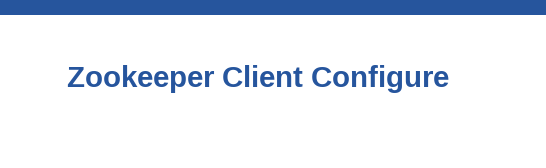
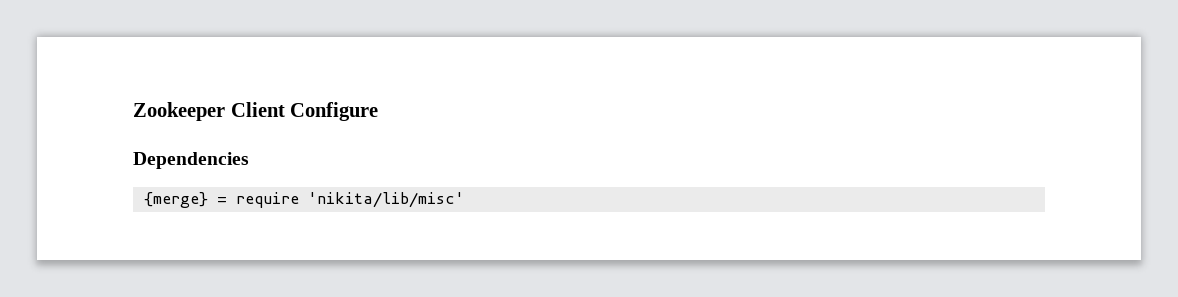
+ Dependencies
+ {merge} = require 'nikita/lib/misc'

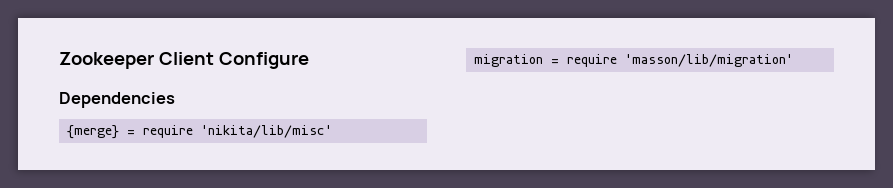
+ migration = require 'masson/lib/migration'

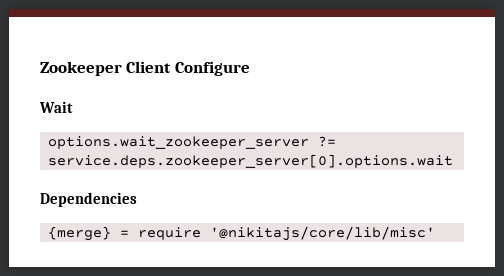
+ Wait
+ options.wait_zookeeper_server ?= service.deps.zookeeper_server[0].options.wait
- {merge} = require 'nikita/lib/misc'
- migration = require 'masson/lib/migration'
+ {merge} = require '@nikitajs/core/lib/misc'

